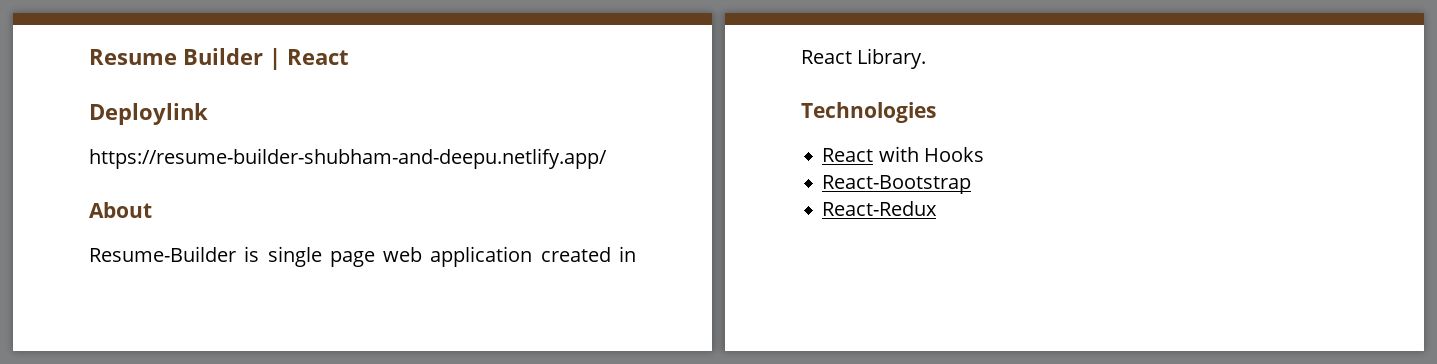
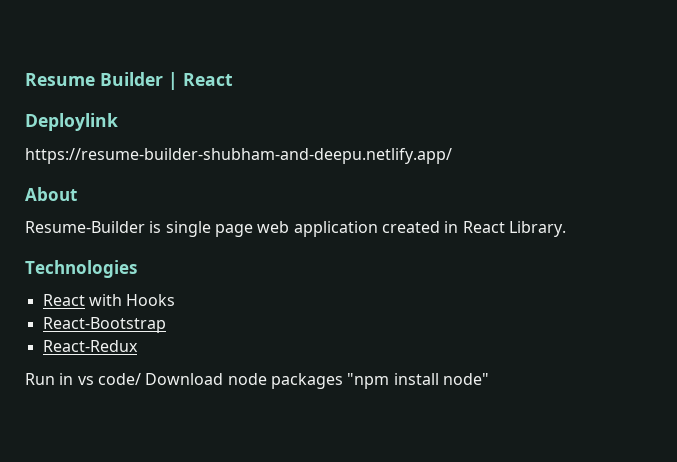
+ Run in vs code/ Download node packages "npm install node"

